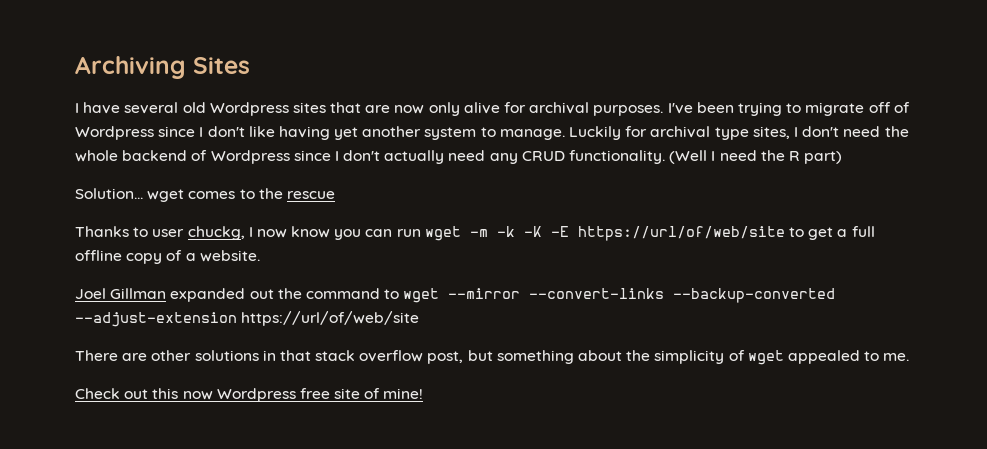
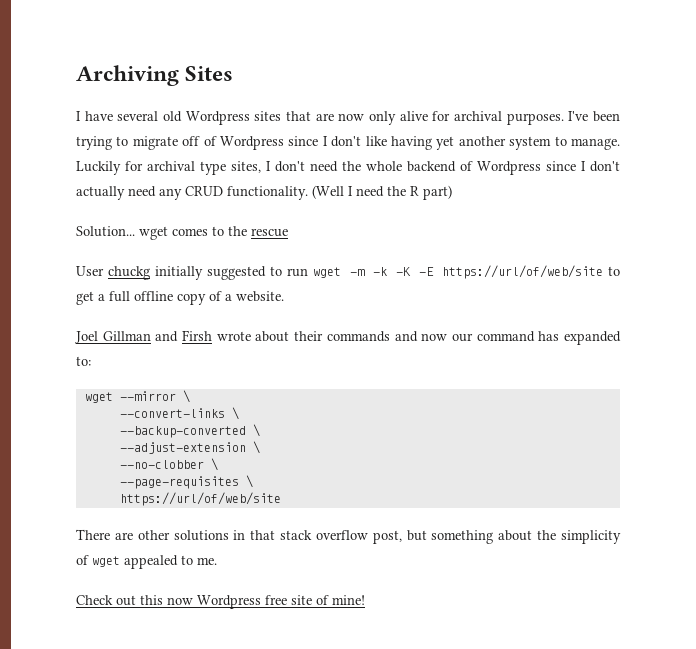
- Thanks to user chuckg, I now know you can run wget -m -k -K -E https://url/of/web/site to get a full offline copy of a website.
+ User chuckg initially suggested to run wget -m -k -K -E https://url/of/web/site to get a full offline copy of a website.
- Joel Gillman expanded out the command to wget --mirror --convert-links --backup-converted --adjust-extension https://url/of/web/site
+ Joel Gillman and Firsh wrote about their commands and now our command has expanded to:
+ wget --mirror \
+ --convert-links \
+ --backup-converted \
+ --adjust-extension \
+ --no-clobber \
+ --page-requisites \
+ https://url/of/web/site

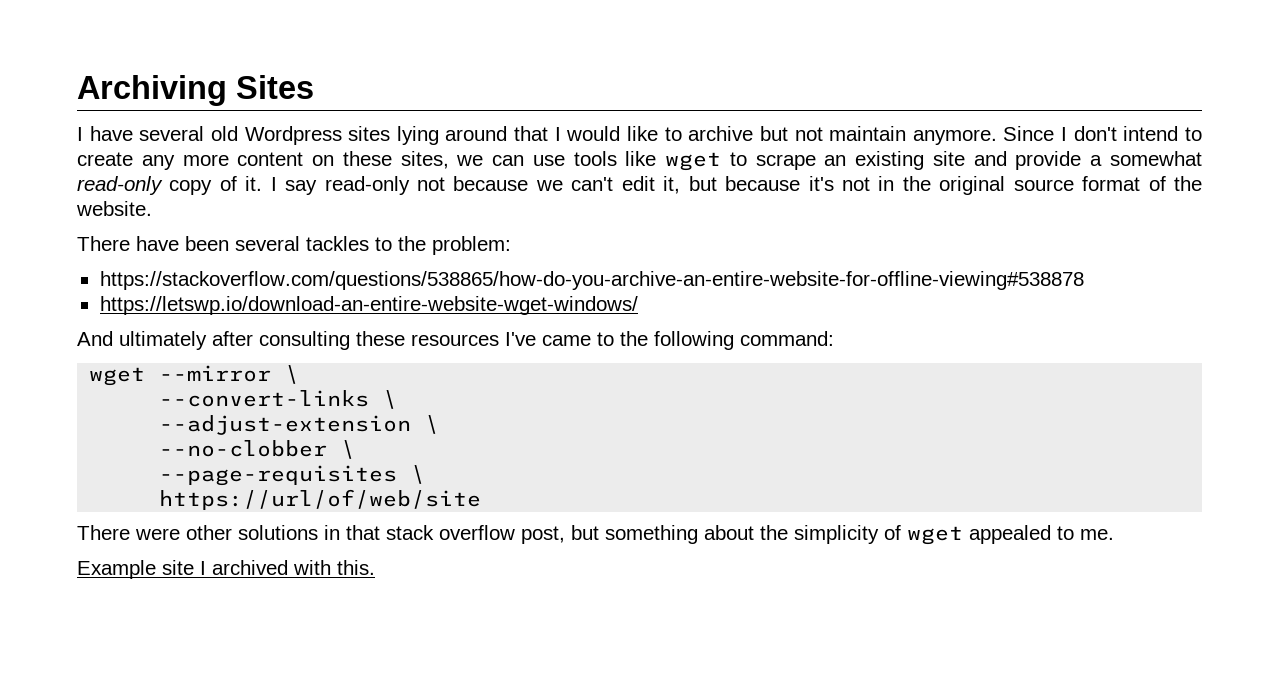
- I have several old Wordpress sites that are now only alive for archival purposes. I've been trying to migrate off of Wordpress since I don't like having yet another system to manage. Luckily for archival type sites, I don't need the whole backend of Wordpress since I don't actually need any CRUD functionality. (Well I need the R part)
- Solution... wget comes to the rescue
- User chuckg initially suggested to run wget -m -k -K -E https://url/of/web/site to get a full offline copy of a website.
- Joel Gillman and Firsh wrote about their commands and now our command has expanded to:
+ I have several old Wordpress sites lying around that I would like to archive but not maintain anymore. Since I don't intend to create any more content on these sites, we can use tools like wget to scrape an existing site and provide a somewhat read-only copy of it. I say read-only not because we can't edit it, but because it's not in the original source format of the website.
+ There have been several tackles to the problem:
+ https://stackoverflow.com/questions/538865/how-do-you-archive-an-entire-website-for-offline-viewing#538878
+ https://letswp.io/download-an-entire-website-wget-windows/
+ And ultimately after consulting these resources I've came to the following command:
- --backup-converted \
- There are other solutions in that stack overflow post, but something about the simplicity of wget appealed to me.
+ There were other solutions in that stack overflow post, but something about the simplicity of wget appealed to me.
- Check out this now Wordpress free site of mine!
+ Example site I archived with this.

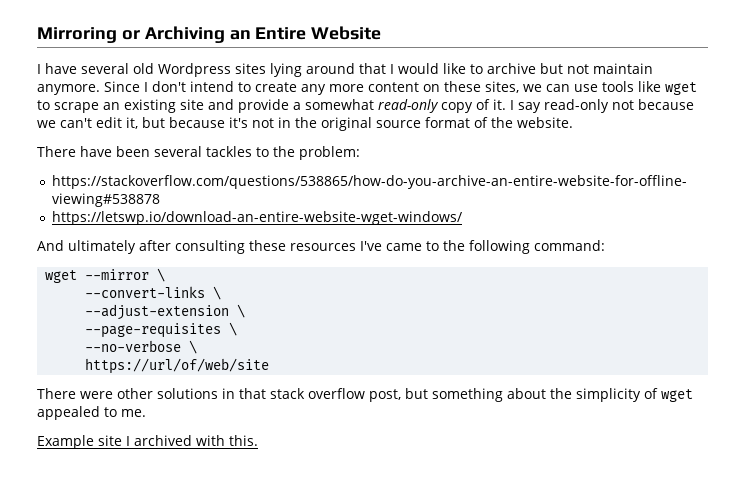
- Archiving Sites
+ Mirroring or Archiving an Entire Website
- --no-clobber \
  --page-requisites \
+ --no-verbose \

